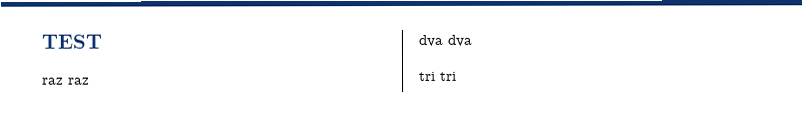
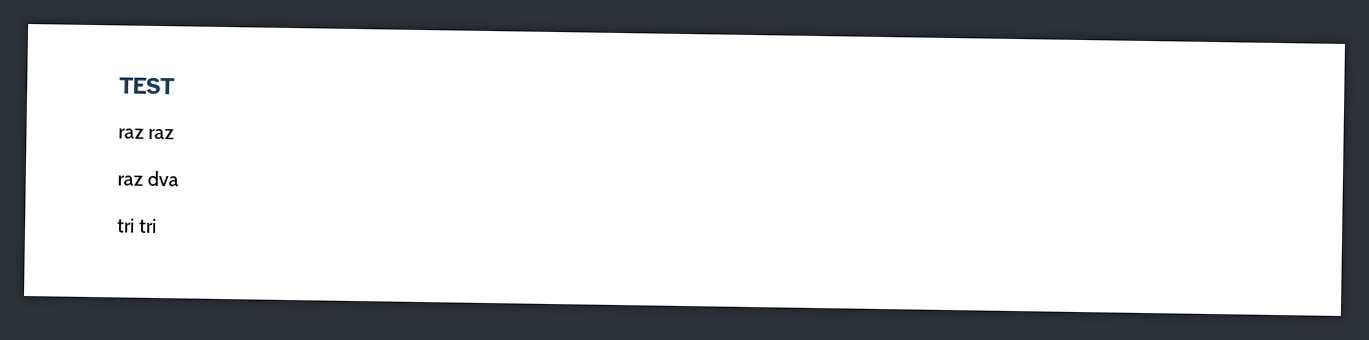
- dva dva
+ raz dva

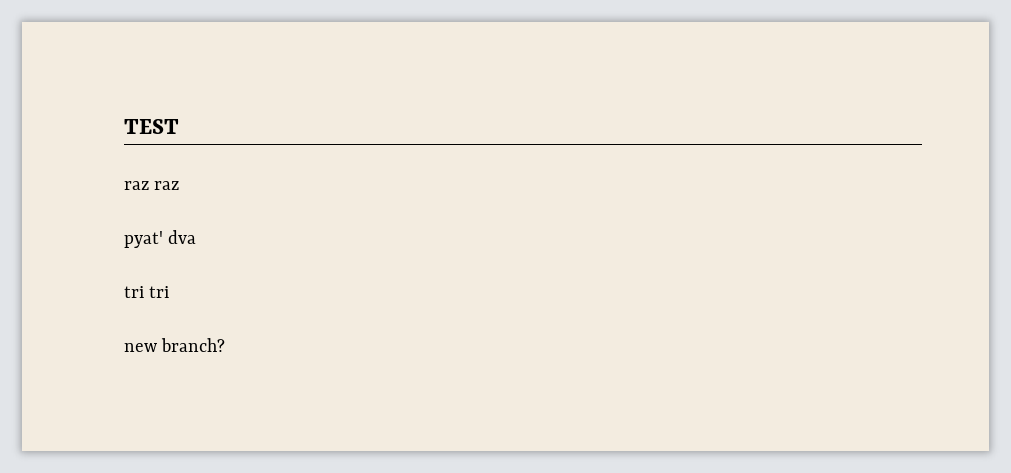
- raz dva
+ pyat' dva
+ new branch?

